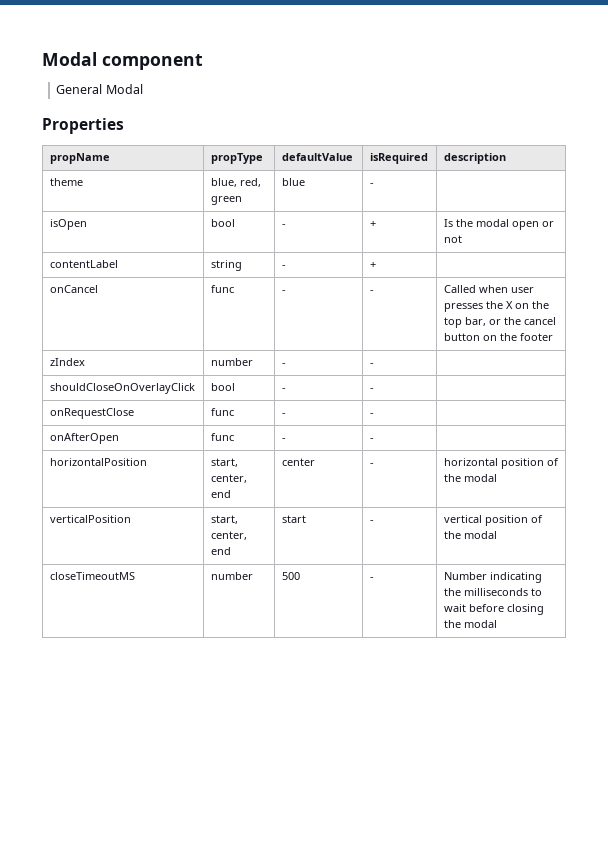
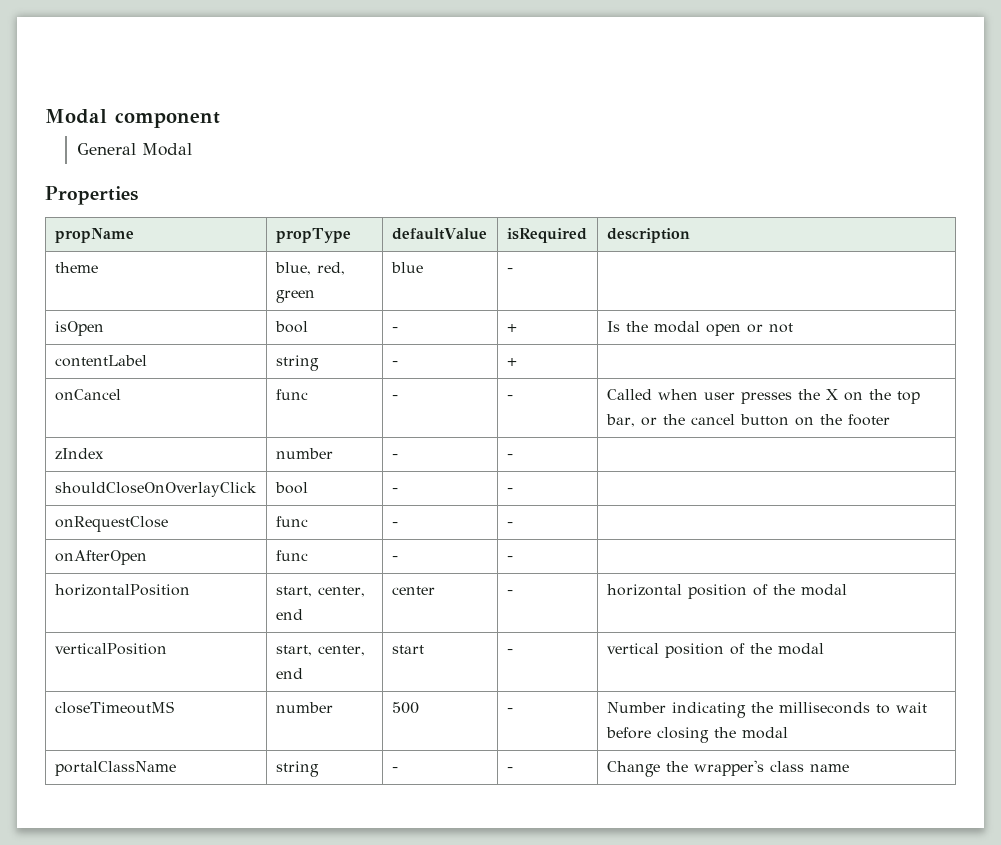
+ portalClassName | string | - | - | Change the wrapper's class name

